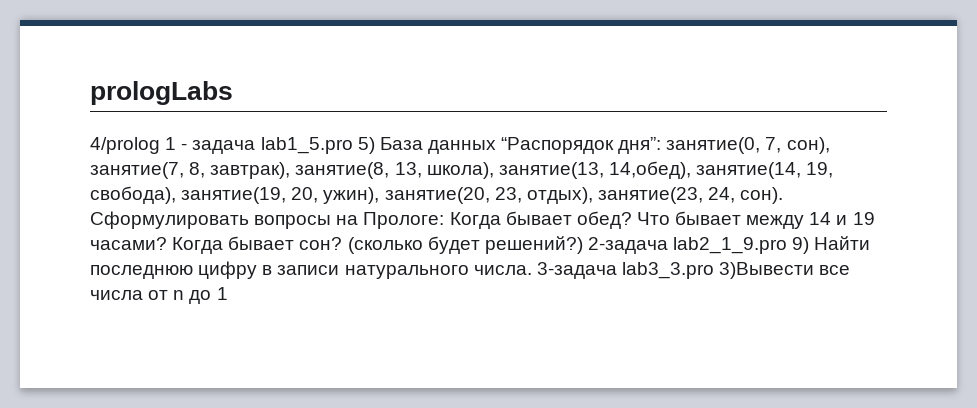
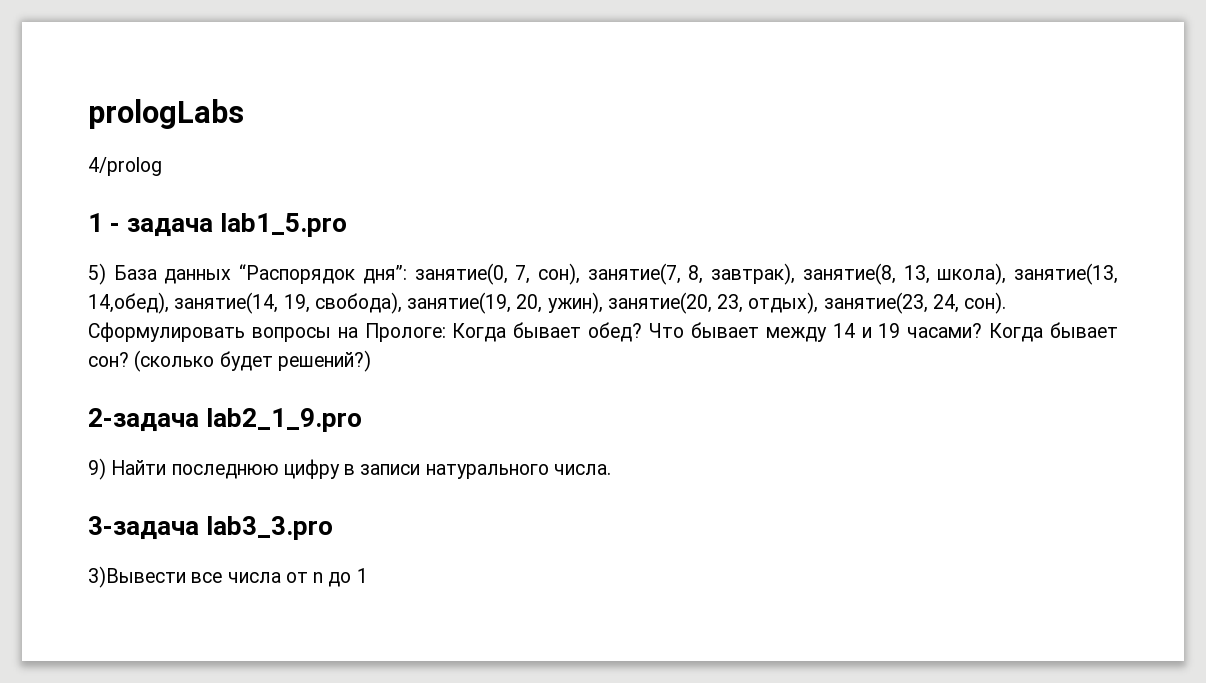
- 4/prolog 1 - задача lab1_5.pro 5) База данных “Распорядок дня”: занятие(0, 7, сон), занятие(7, 8, завтрак), занятие(8, 13, школа), занятие(13, 14,обед), занятие(14, 19, свобода), занятие(19, 20, ужин), занятие(20, 23, отдых), занятие(23, 24, сон).
+ 4/prolog
+ 1 - задача lab1_5.pro
+ 5) База данных “Распорядок дня”: занятие(0, 7, сон), занятие(7, 8, завтрак), занятие(8, 13, школа), занятие(13, 14,обед), занятие(14, 19, свобода), занятие(19, 20, ужин), занятие(20, 23, отдых), занятие(23, 24, сон).
- (сколько будет решений?) 2-задача lab2_1_9.pro 9) Найти последнюю цифру в записи натурального числа. 3-задача lab3_3.pro 3)Вывести все числа от n до 1
+ (сколько будет решений?)
+ 2-задача lab2_1_9.pro
+ 9) Найти последнюю цифру в записи натурального числа.
+ 3-задача lab3_3.pro
+ 3)Вывести все числа от n до 1

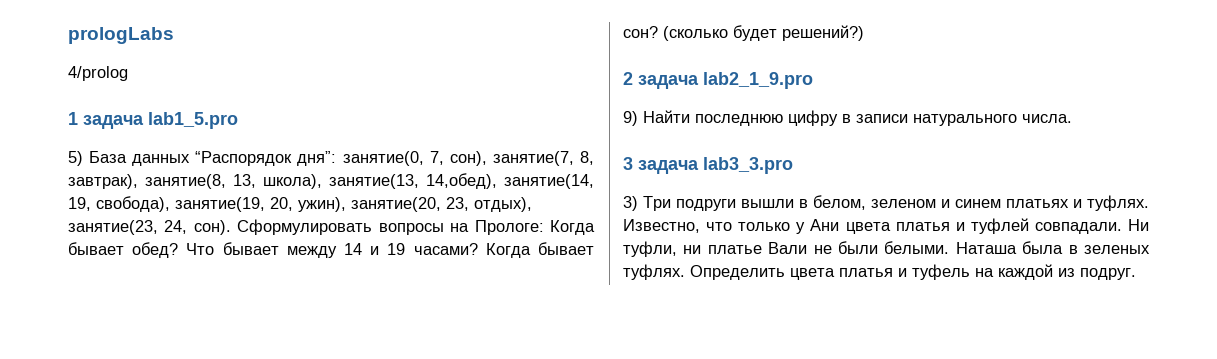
- 1 - задача lab1_5.pro
+ 1 задача lab1_5.pro
- 2-задача lab2_1_9.pro
+ 2 задача lab2_1_9.pro
- 3-задача lab3_3.pro
+ 3 задача lab3_3.pro
- 3)Вывести все числа от n до 1
+ 3) Три подруги вышли в белом, зеленом и синем платьях и туфлях. Известно, что только у Ани цвета платья и туфлей совпадали. Ни туфли, ни платье Вали не были белыми. Наташа была в зеленых туфлях. Определить цвета платья и туфель на каждой из подруг.

